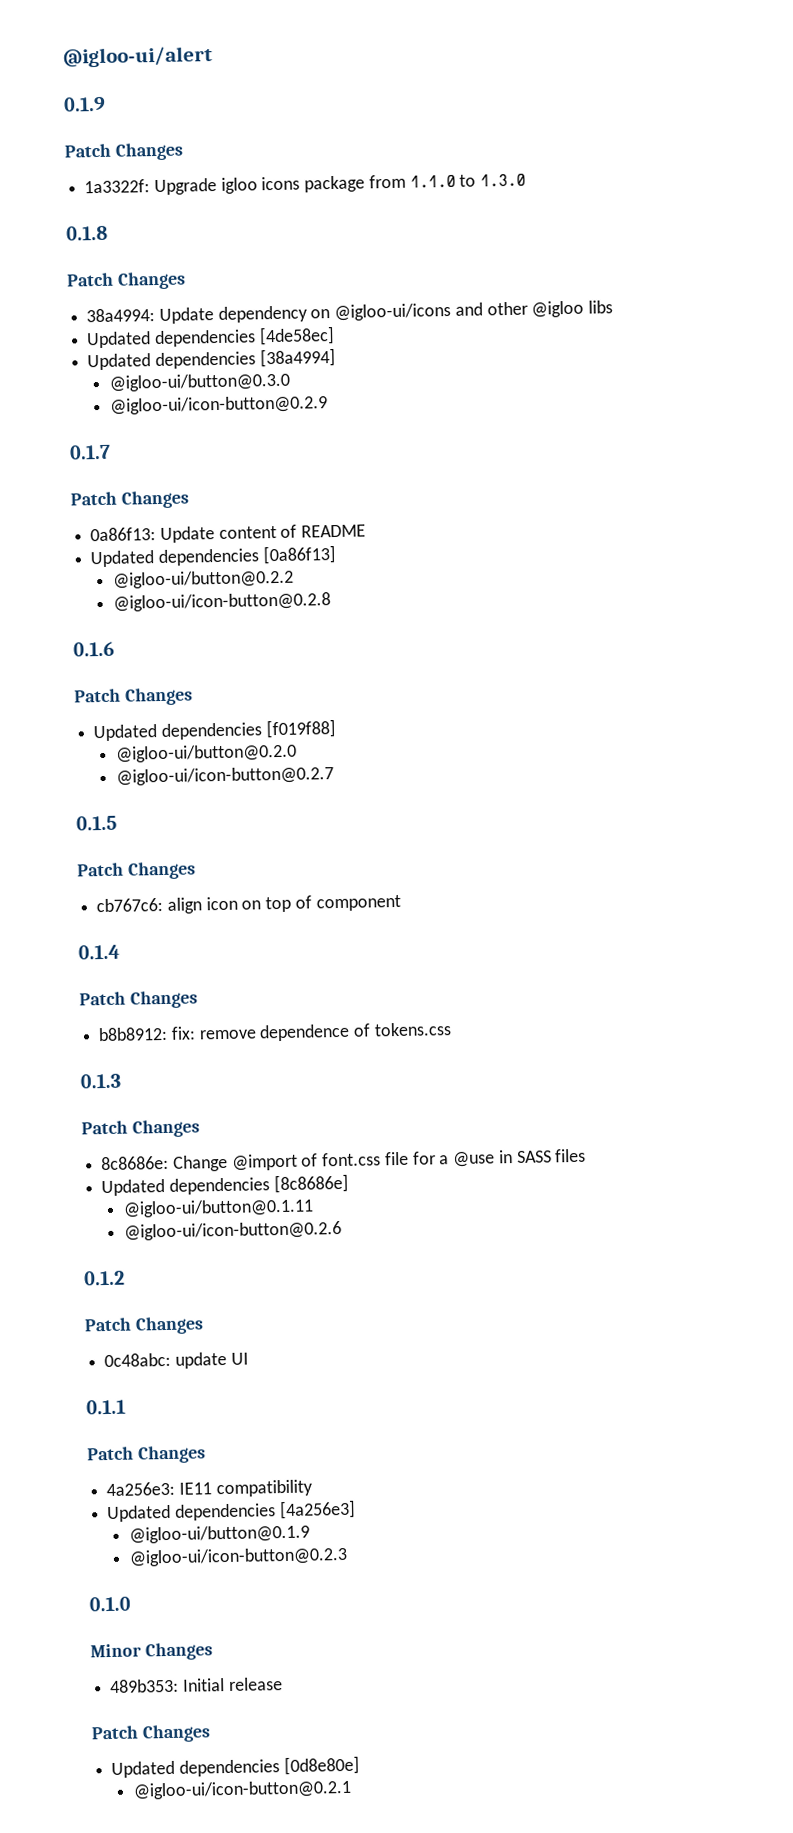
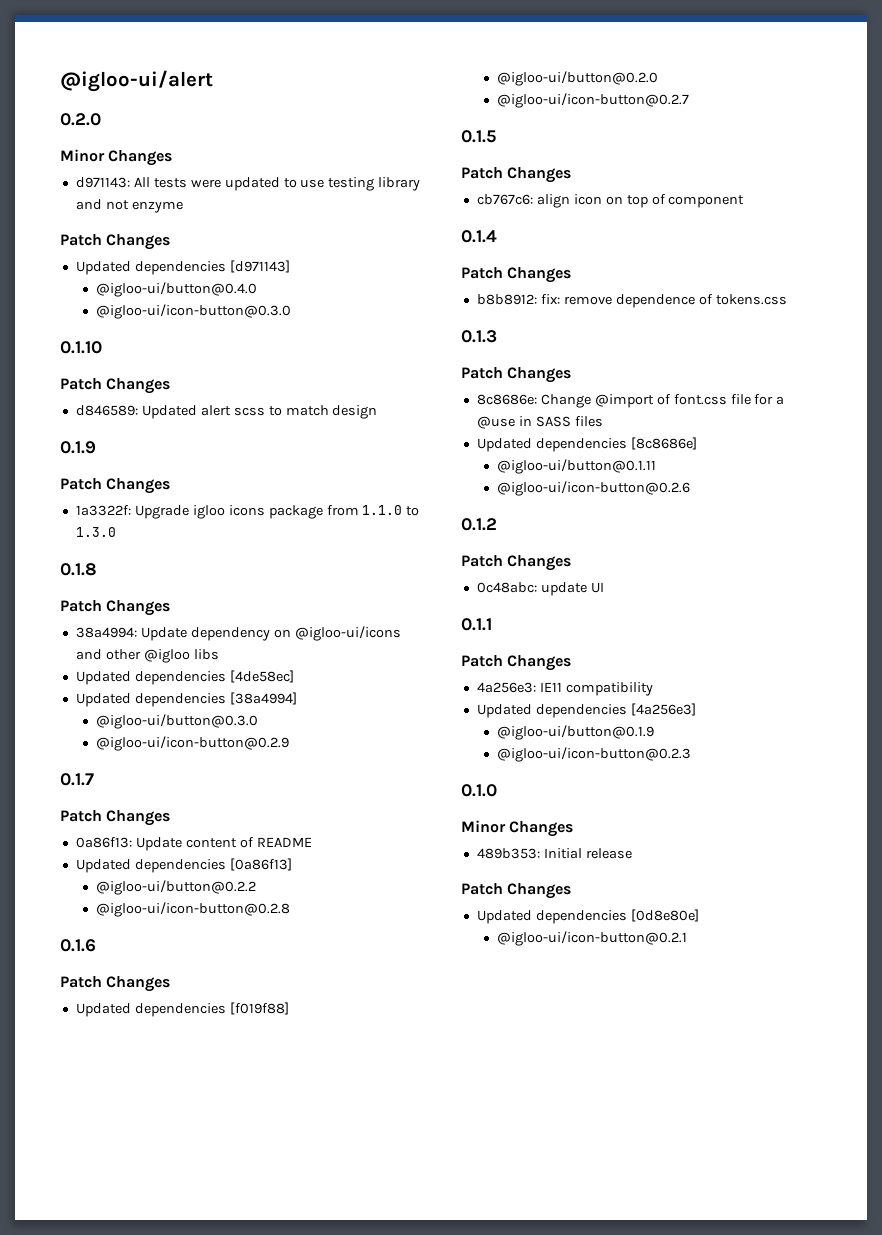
+ 0.2.0
+ Minor Changes
+ d971143: All tests were updated to use testing library and not enzyme
+ Patch Changes
+ Updated dependencies [d971143]
+ @igloo-ui/button@0.4.0
+ @igloo-ui/icon-button@0.3.0
+ 0.1.10
+ Patch Changes
+ d846589: Updated alert scss to match design

